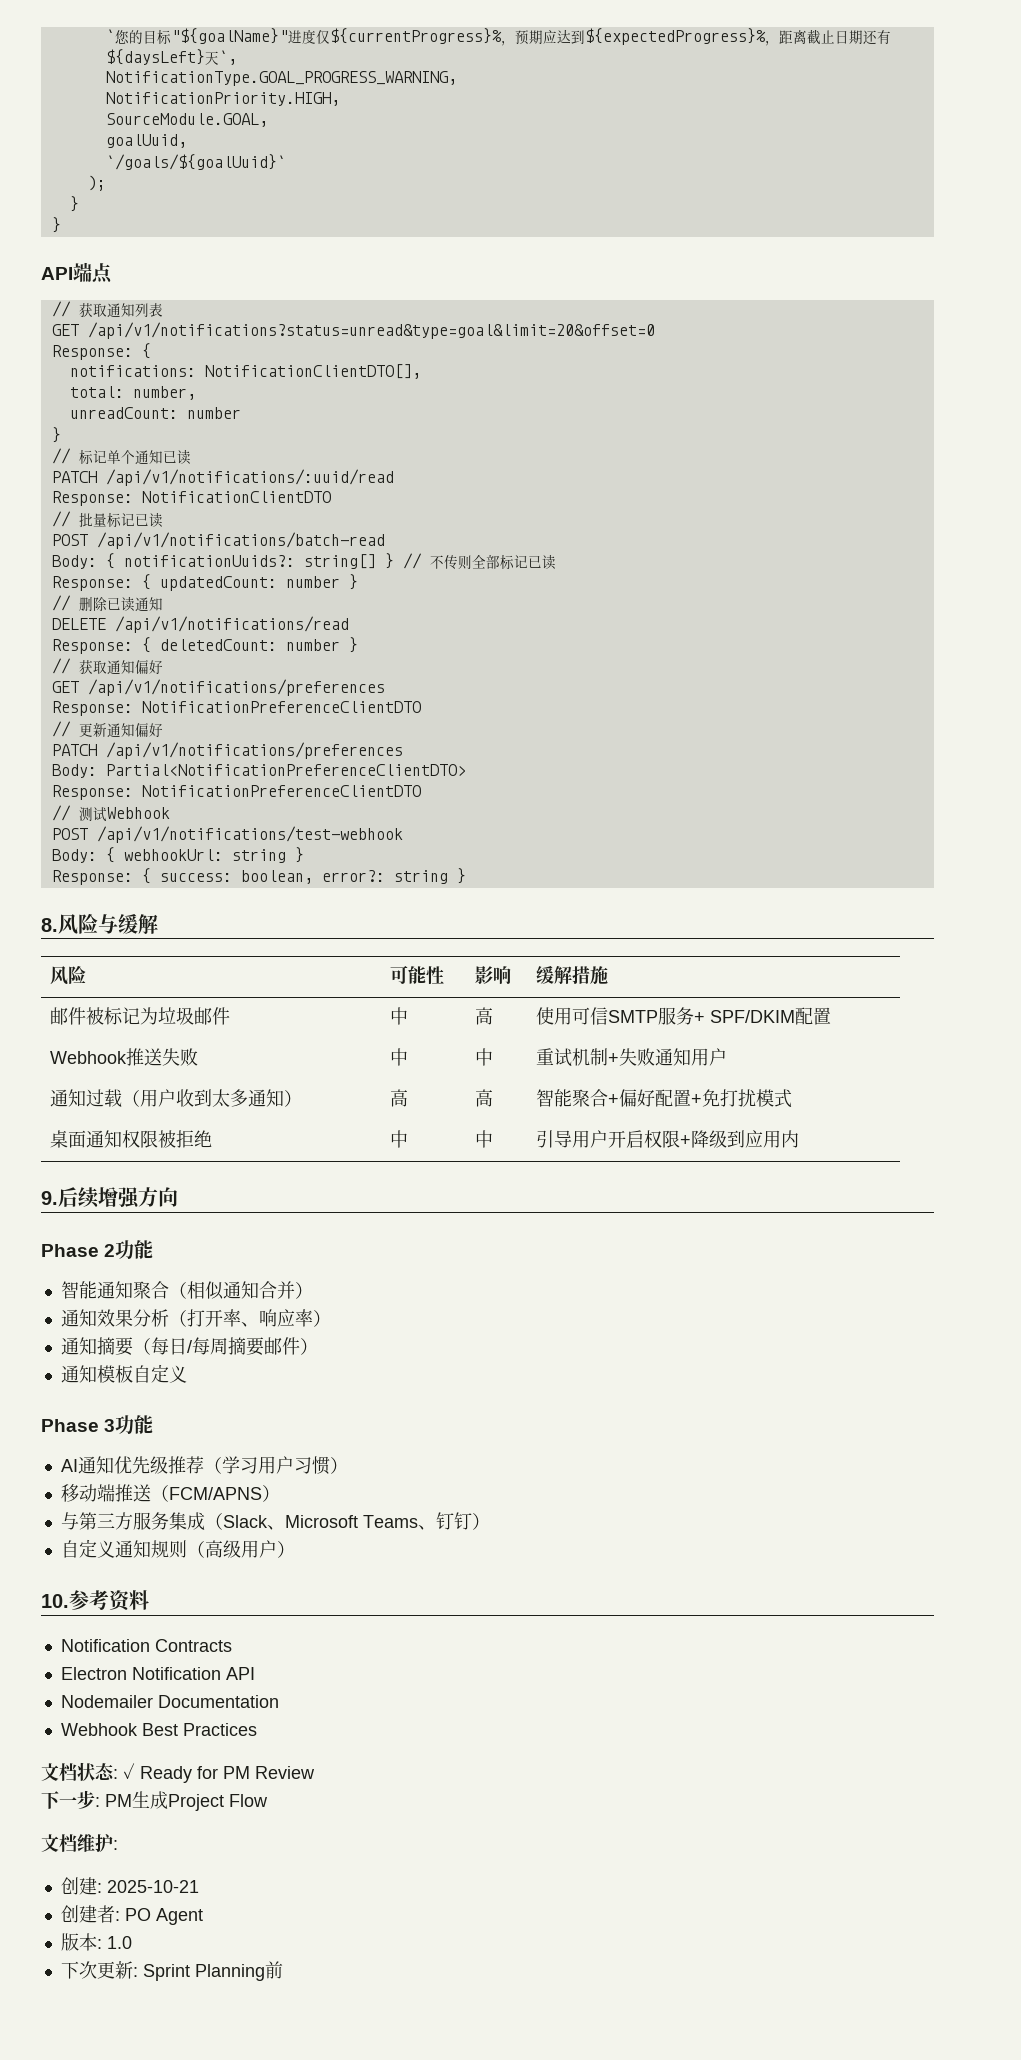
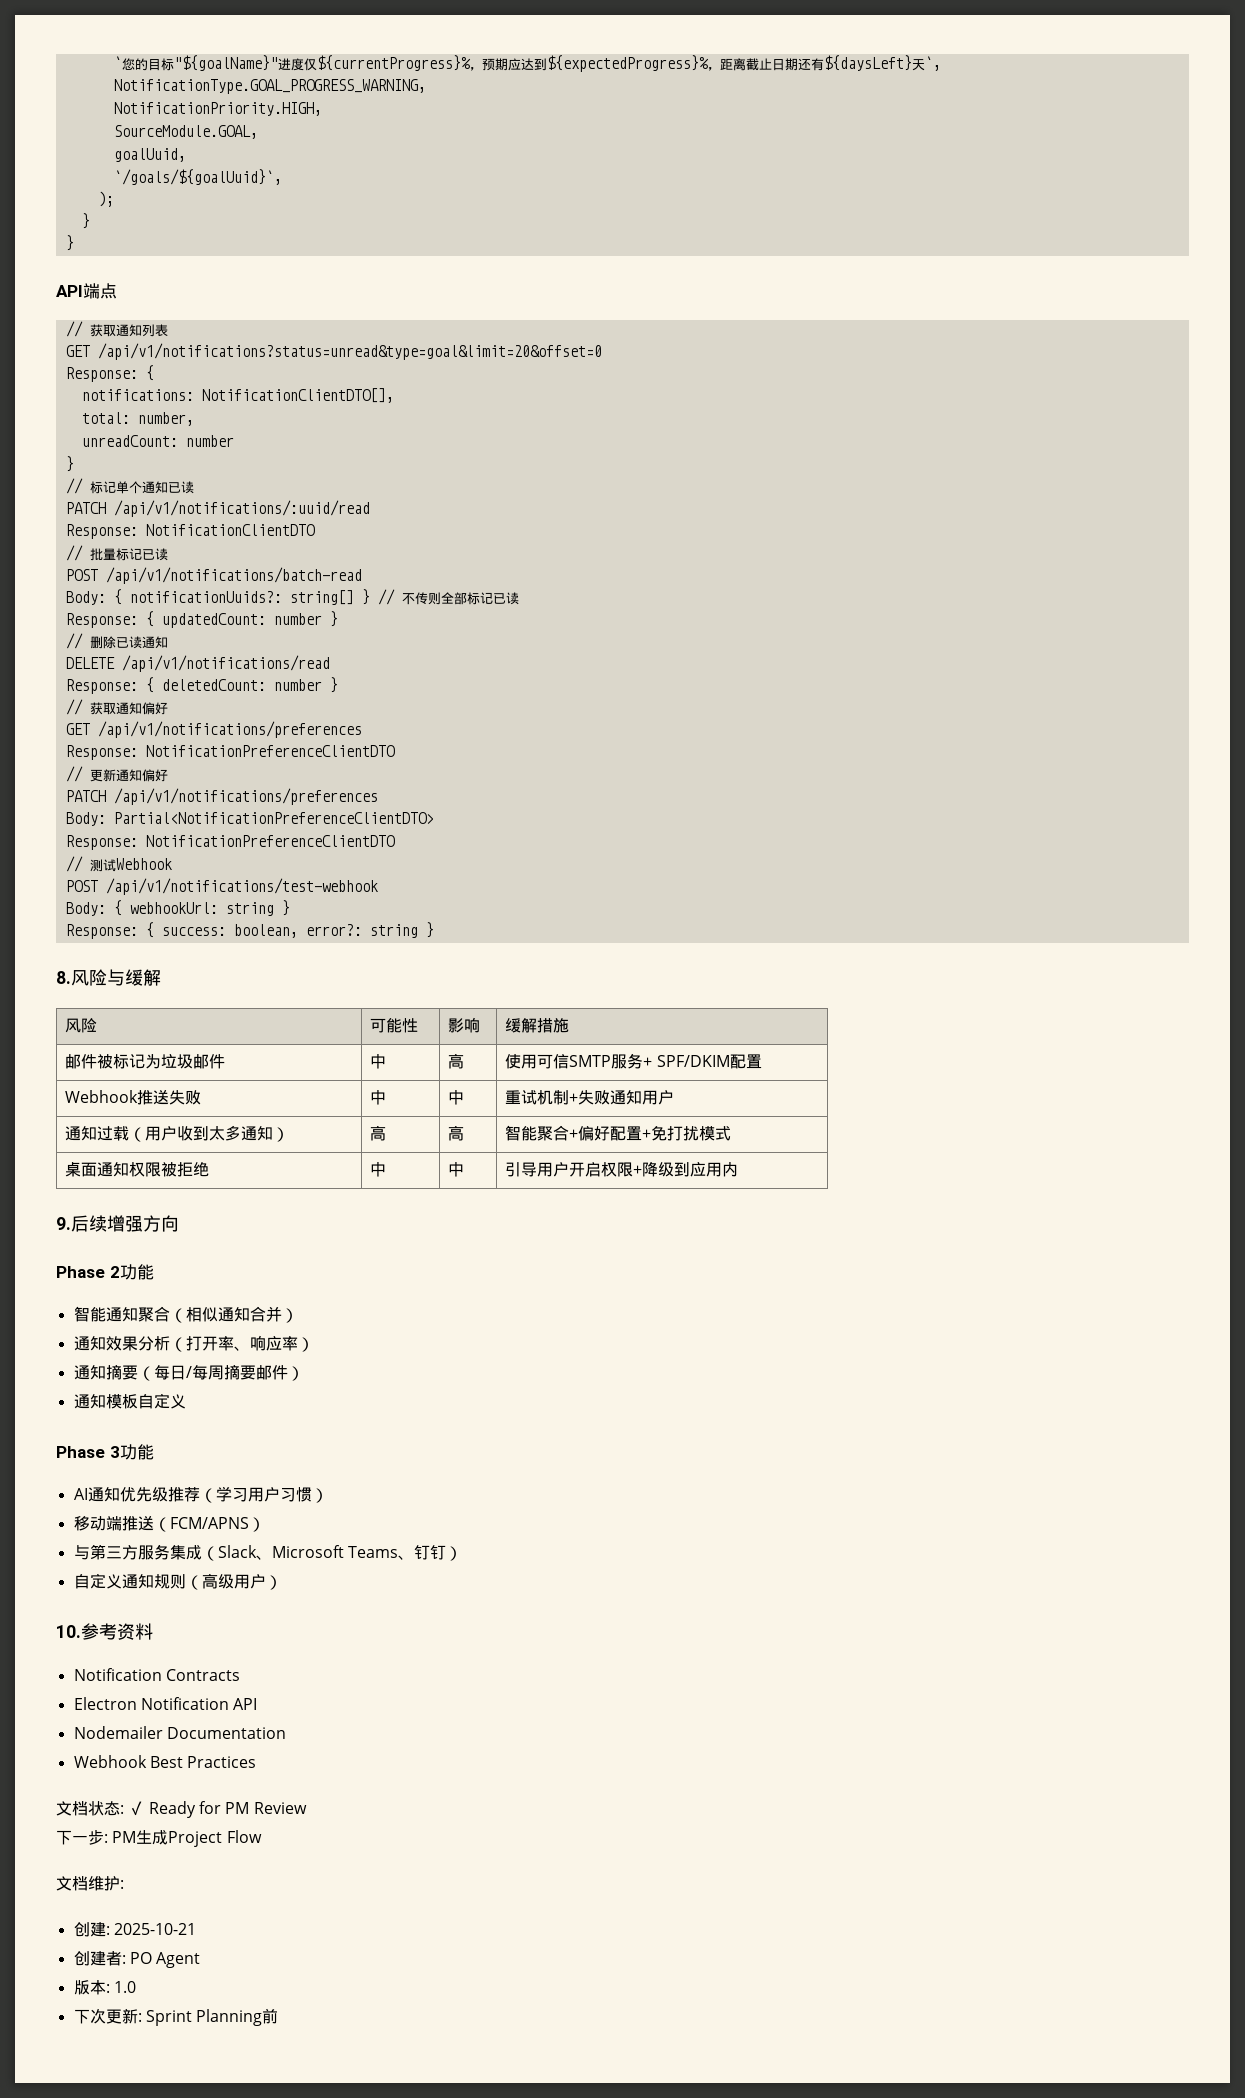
- `/goals/${goalUuid}`
+ `/goals/${goalUuid}`,

